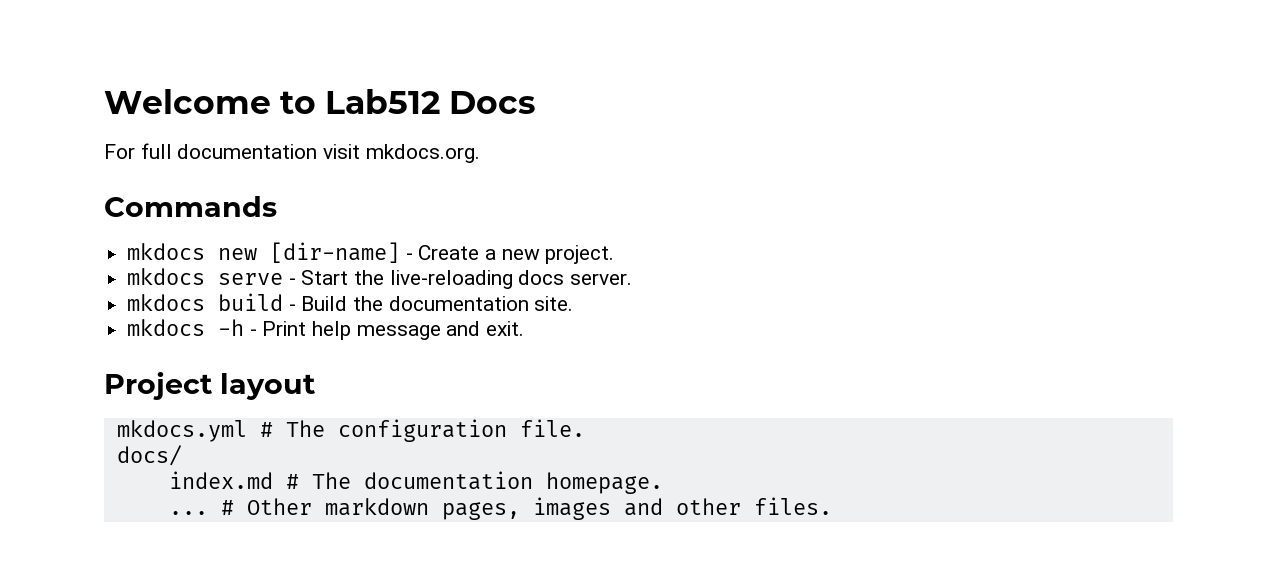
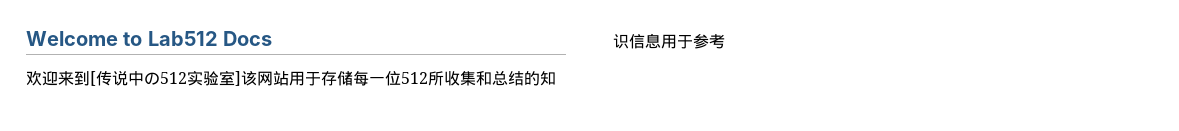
- For full documentation visit mkdocs.org.
- Commands
- mkdocs new [dir-name] - Create a new project.
- mkdocs serve - Start the live-reloading docs server.
- mkdocs build - Build the documentation site.
- mkdocs -h - Print help message and exit.
- Project layout
- mkdocs.yml # The configuration file.
- docs/
- index.md # The documentation homepage.
- ... # Other markdown pages, images and other files.
+ 欢迎来到[传说中の512实验室]该网站用于存储每一位512所收集和总结的知识信息用于参考

